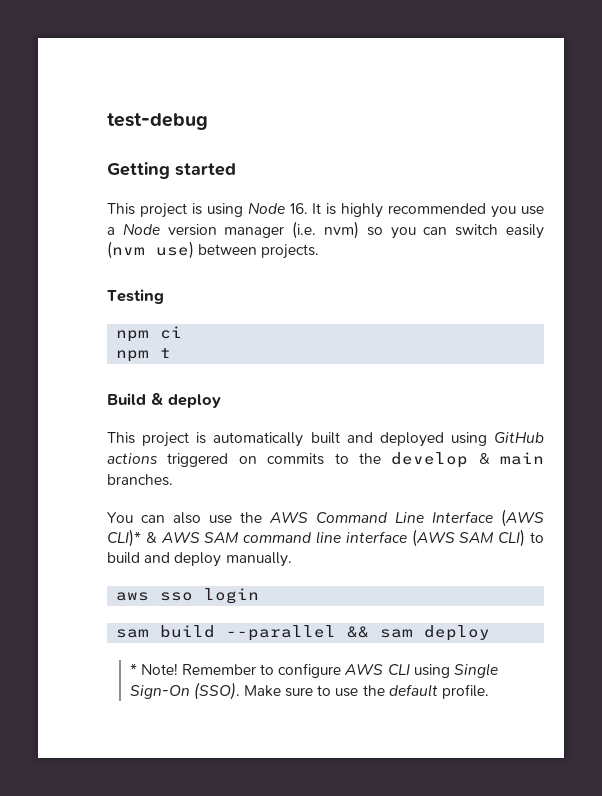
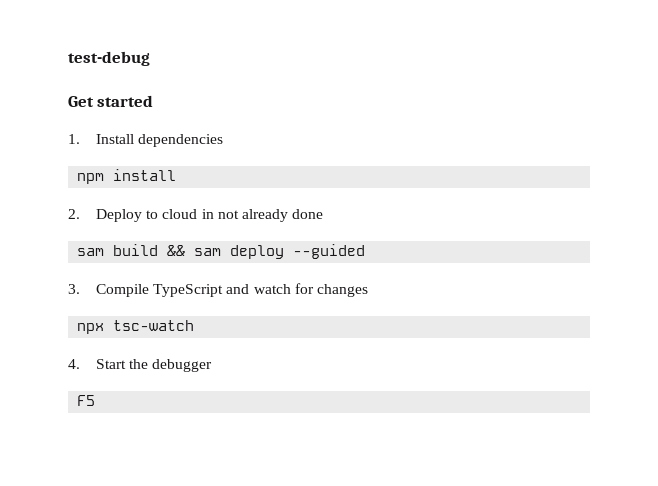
- Getting started
+ Get started
- This project is using Node 16. It is highly recommended you use a Node version manager (i.e. nvm) so you can switch easily (nvm use) between projects.
- Testing
- npm ci
- npm t
- Build & deploy
- This project is automatically built and deployed using GitHub actions triggered on commits to the develop & main branches.
- You can also use the AWS Command Line Interface (AWS CLI)* & AWS SAM command line interface (AWS SAM CLI) to build and deploy manually.
- aws sso login
+ 1. Install dependencies
+ npm install
+ 2. Deploy to cloud in not already done
- sam build --parallel && sam deploy
- * Note! Remember to configure AWS CLI using Single Sign-On (SSO). Make sure to use the default profile.
+ sam build && sam deploy --guided
+ 3. Compile TypeScript and watch for changes
+ npx tsc-watch
+ 4. Start the debugger
+ F5

